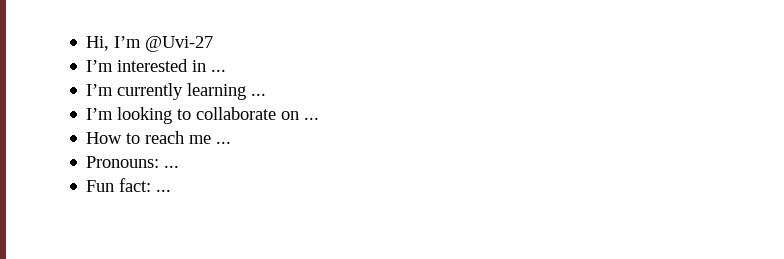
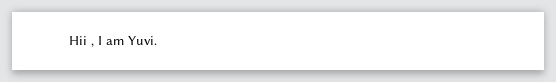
- Hi, I’m @Uvi-27
- I’m interested in ...
- I’m currently learning ...
- I’m looking to collaborate on ...
- How to reach me ...
- Pronouns: ...
- Fun fact: ...
+ Hii , I am Yuvi.

